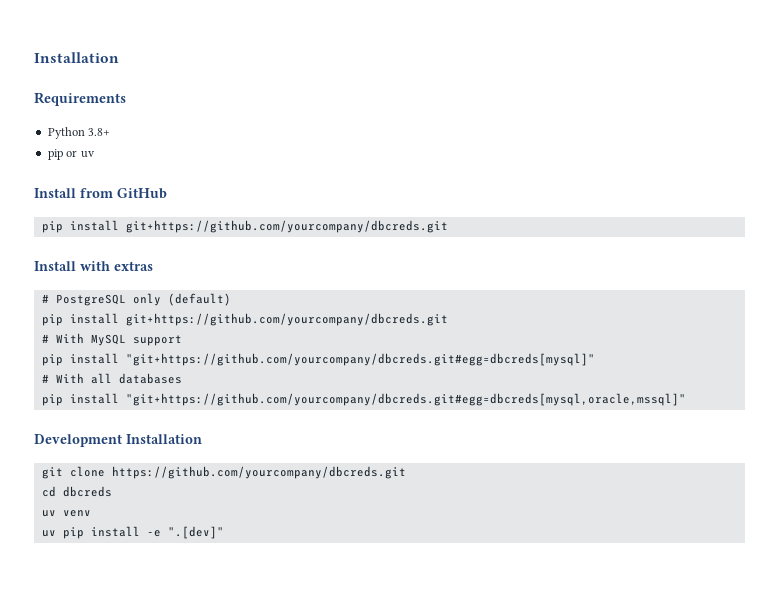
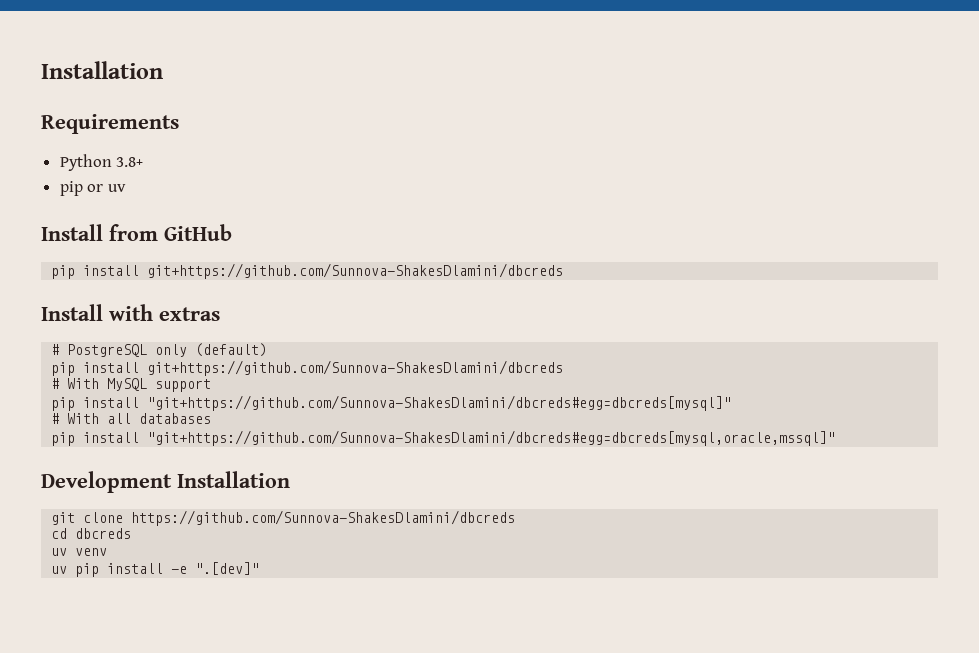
  Install from GitHub
- pip install git+https://github.com/yourcompany/dbcreds.git
+ pip install git+https://github.com/Sunnova-ShakesDlamini/dbcreds
  # PostgreSQL only (default)
- pip install git+https://github.com/yourcompany/dbcreds.git
+ pip install git+https://github.com/Sunnova-ShakesDlamini/dbcreds
- pip install "git+https://github.com/yourcompany/dbcreds.git#egg=dbcreds[mysql]"
+ pip install "git+https://github.com/Sunnova-ShakesDlamini/dbcreds#egg=dbcreds[mysql]"
- pip install "git+https://github.com/yourcompany/dbcreds.git#egg=dbcreds[mysql,oracle,mssql]"
+ pip install "git+https://github.com/Sunnova-ShakesDlamini/dbcreds#egg=dbcreds[mysql,oracle,mssql]"
- git clone https://github.com/yourcompany/dbcreds.git
+ git clone https://github.com/Sunnova-ShakesDlamini/dbcreds

